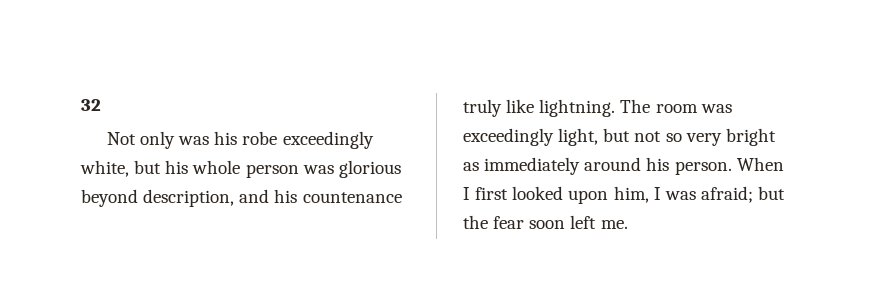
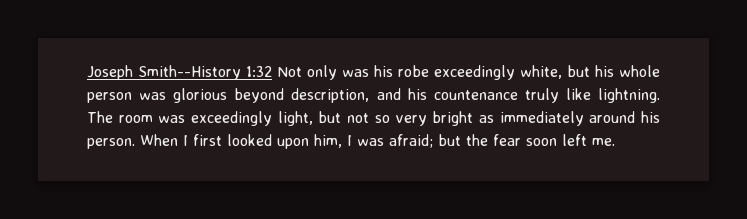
- 32
- Not only was his robe exceedingly white, but his whole person was glorious beyond description, and his countenance truly like lightning.
+ Joseph Smith--History 1:32 Not only was his robe exceedingly white, but his whole person was glorious beyond description, and his countenance truly like lightning.

